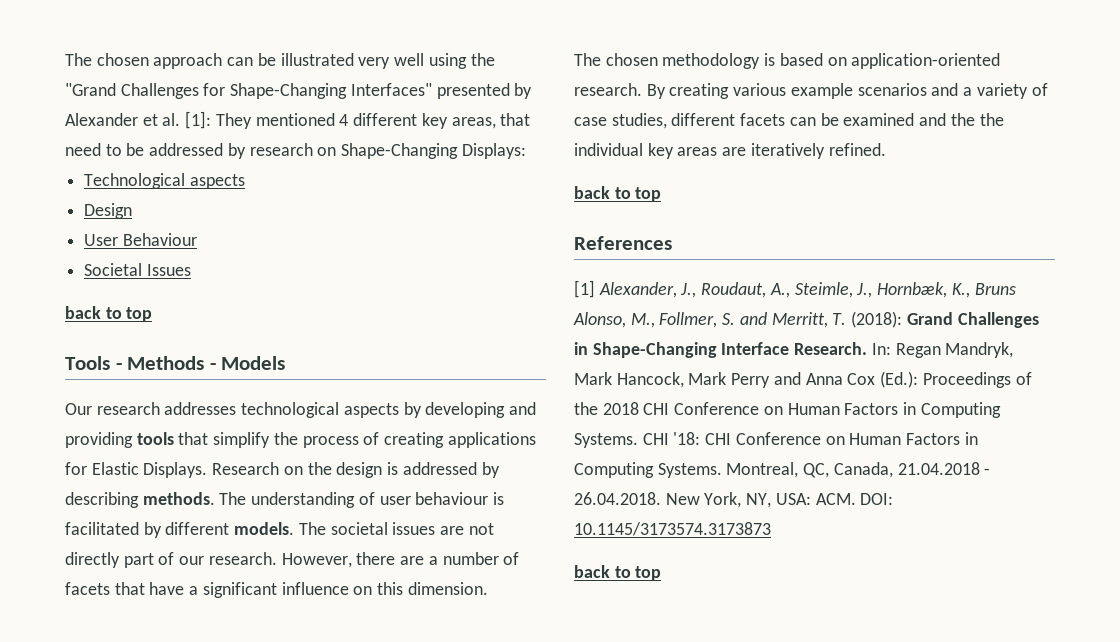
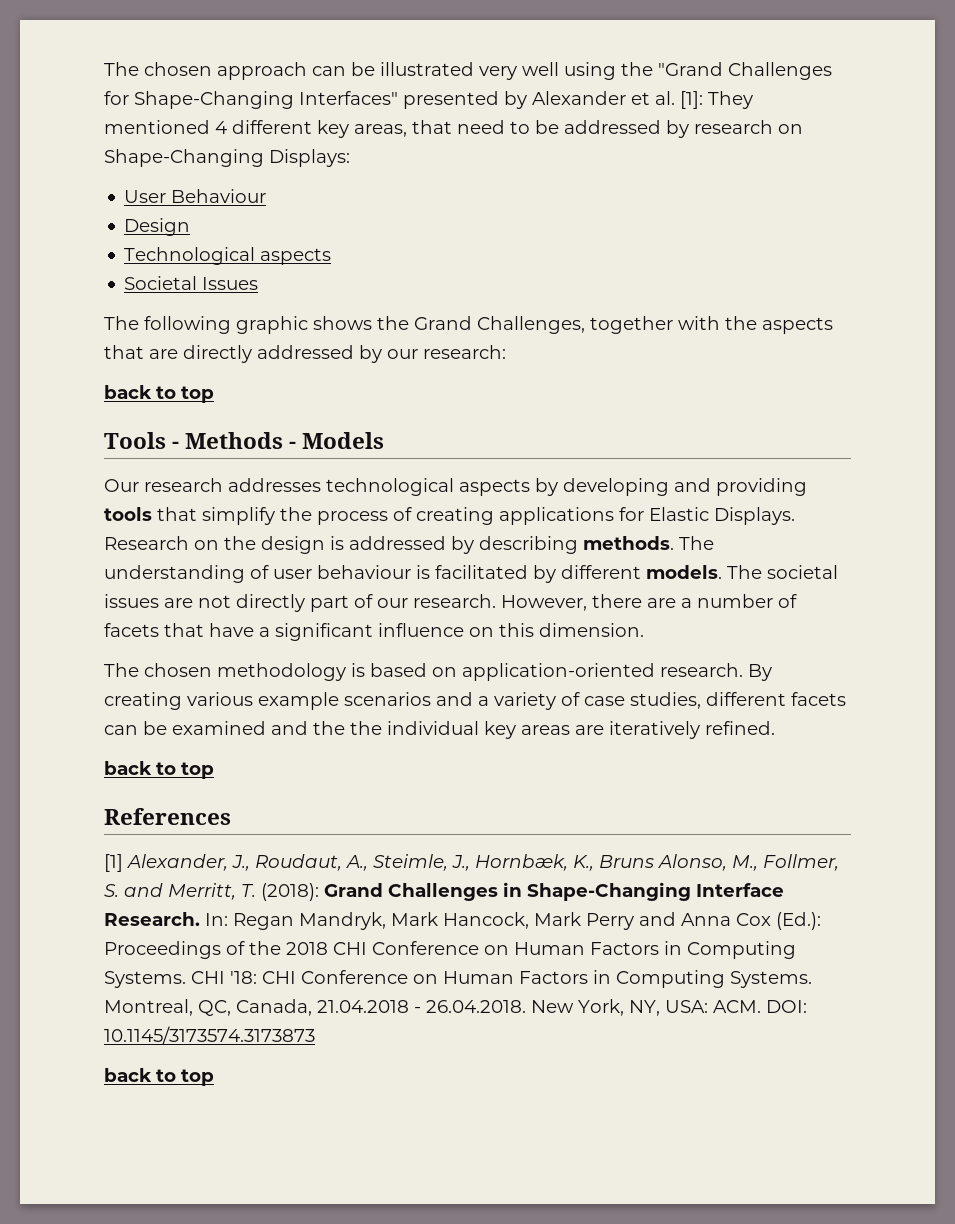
+ User Behaviour
+ Design
- Design
- User Behaviour
+ The following graphic shows the Grand Challenges, together with the aspects that are directly addressed by our research:

